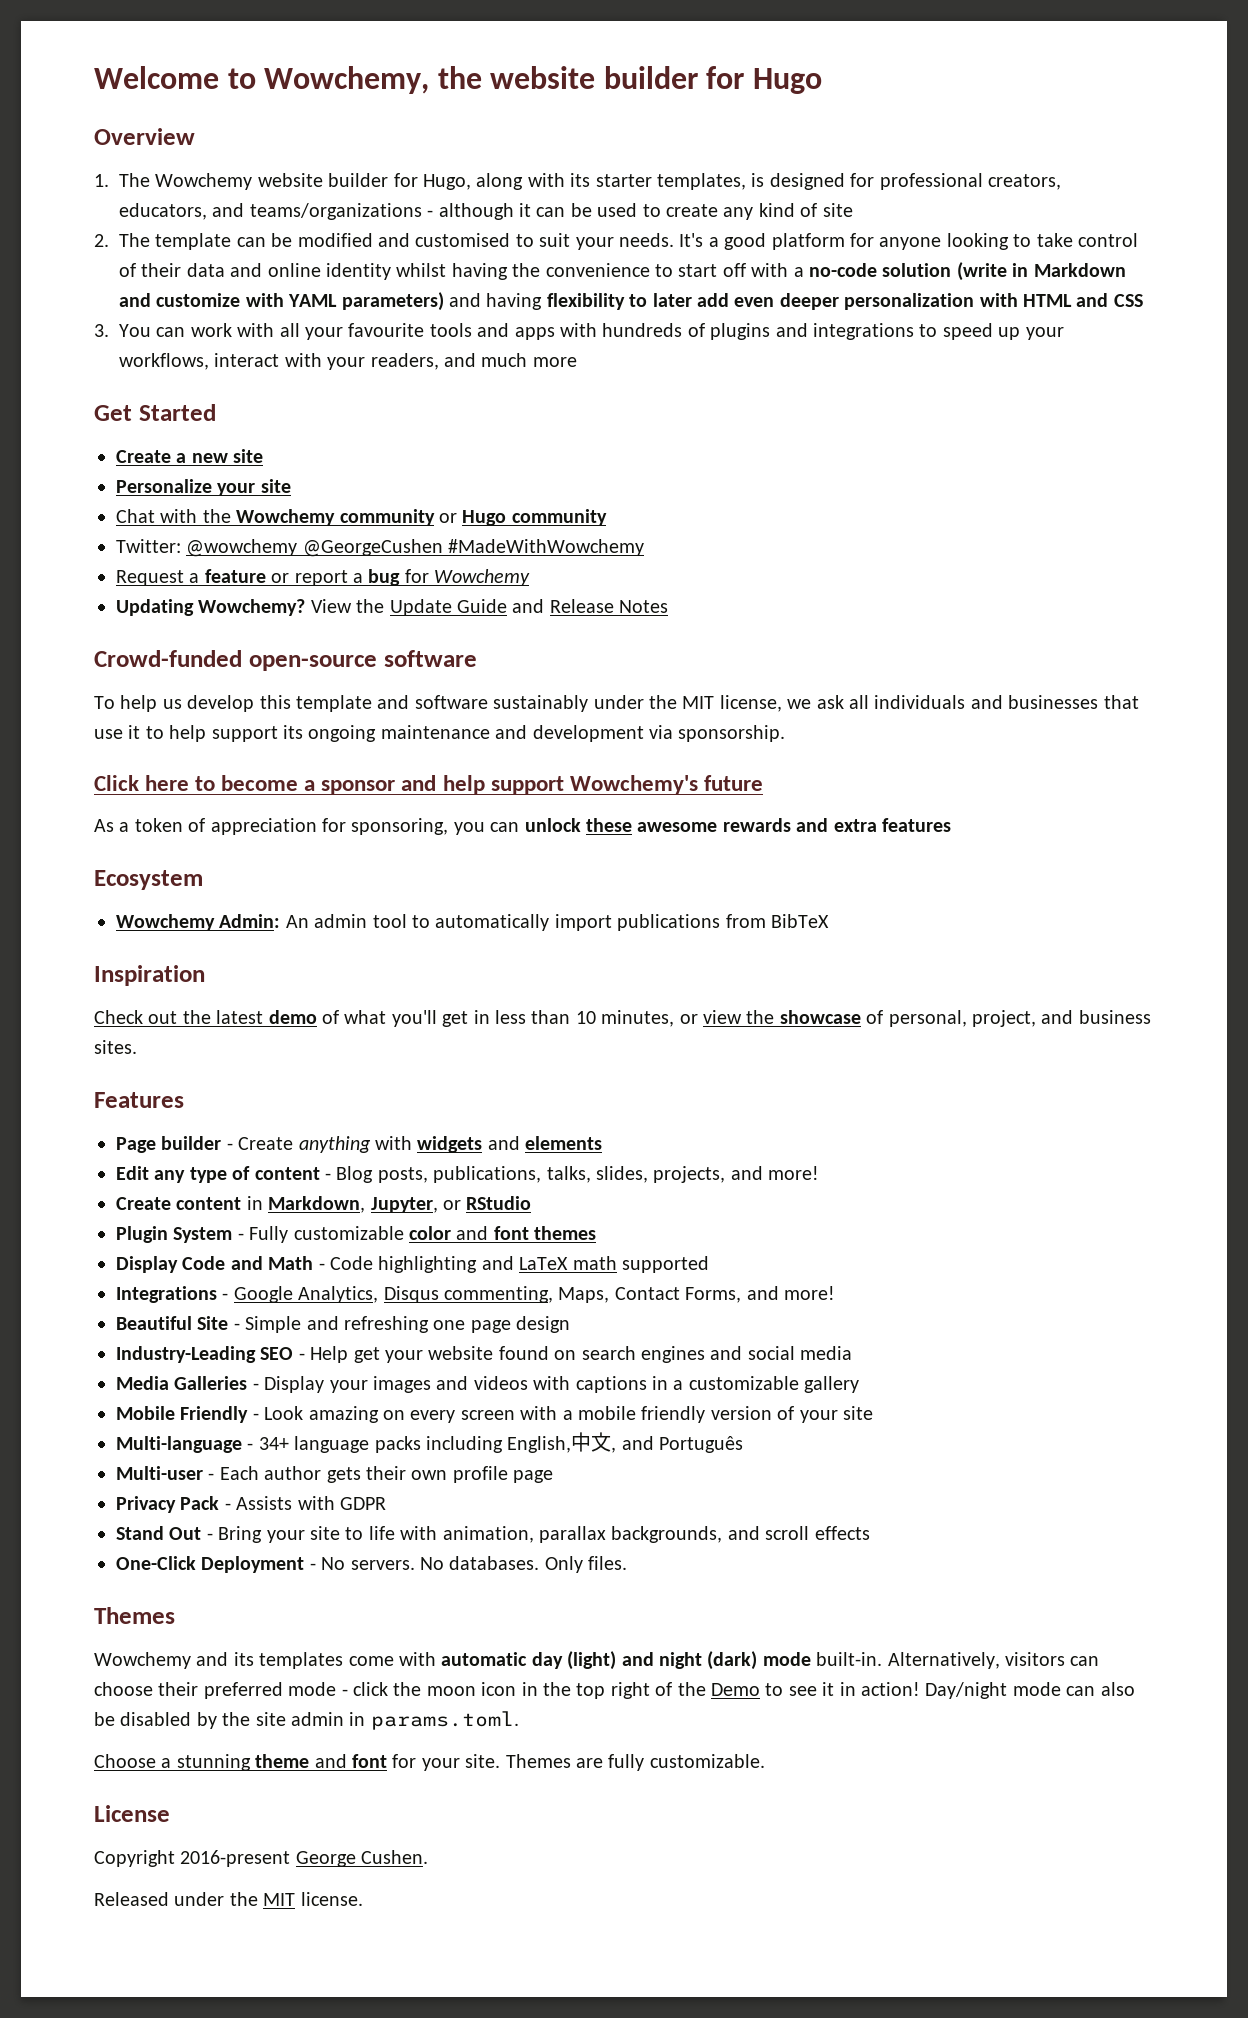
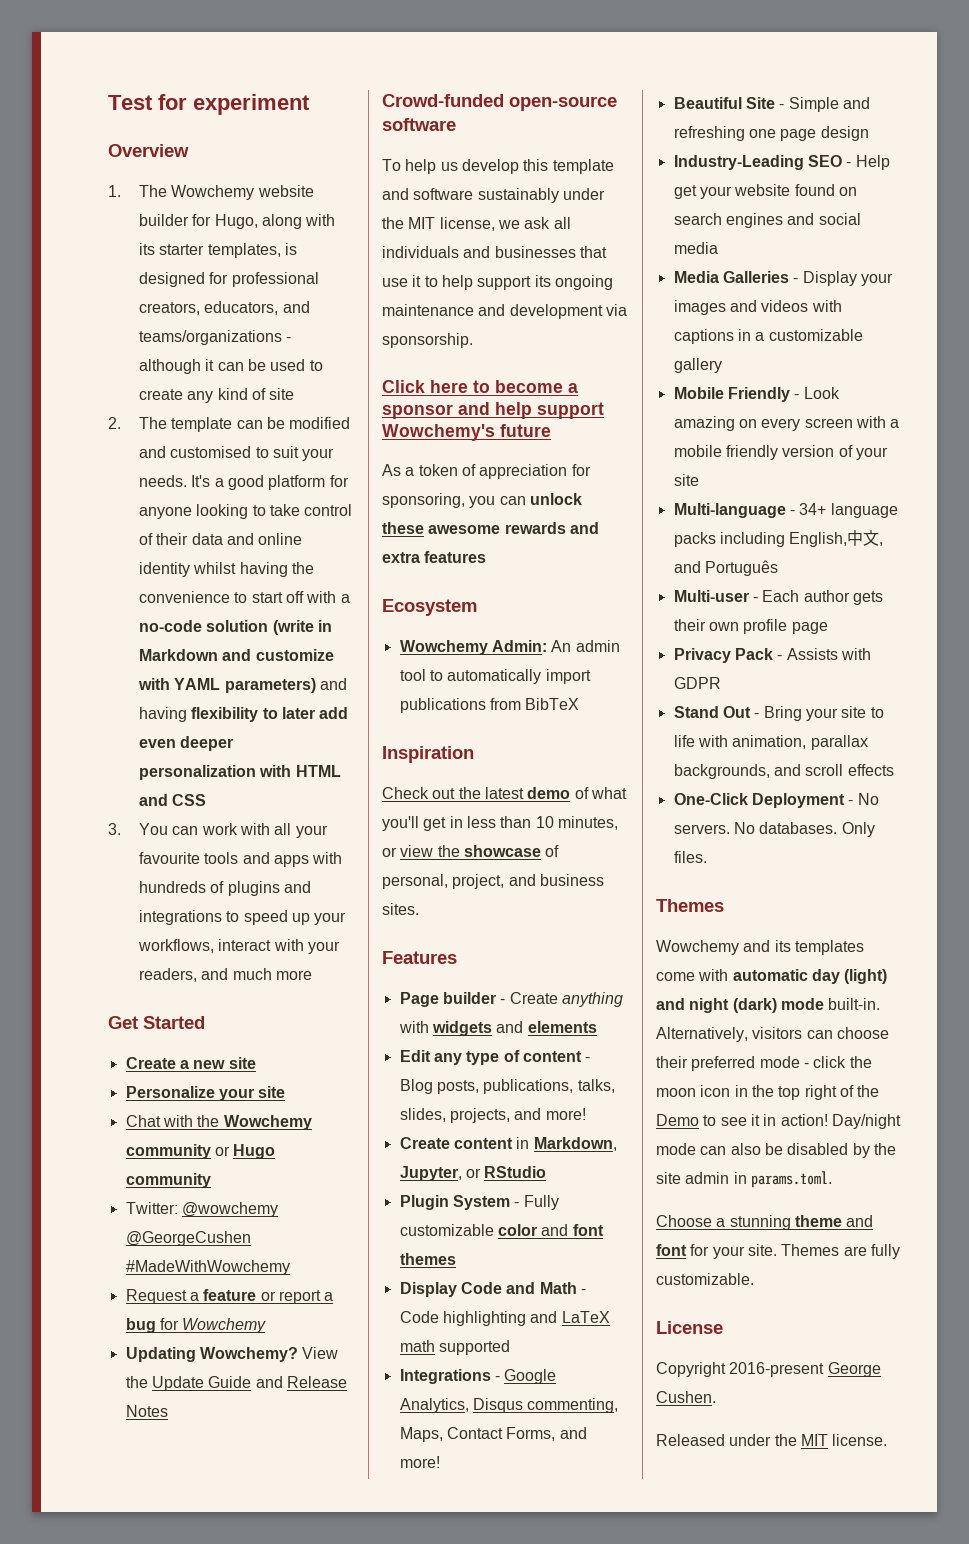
- Welcome to Wowchemy, the website builder for Hugo
+ Test for experiment

